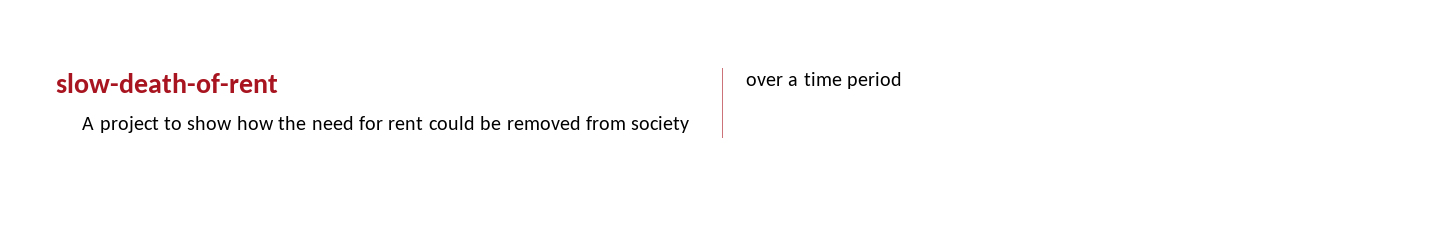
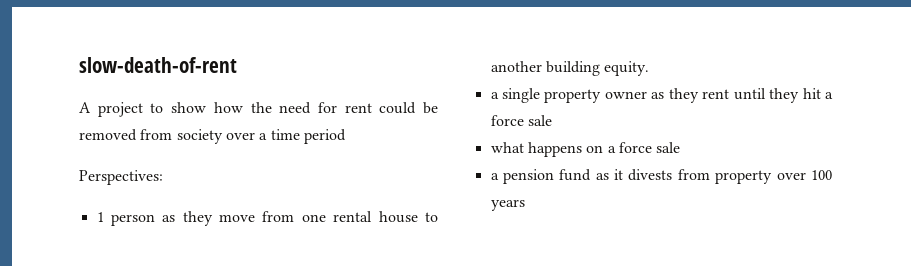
+ Perspectives:
+ 1 person as they move from one rental house to another building equity.
+ a single property owner as they rent until they hit a force sale
+ what happens on a force sale
+ a pension fund as it divests from property over 100 years

